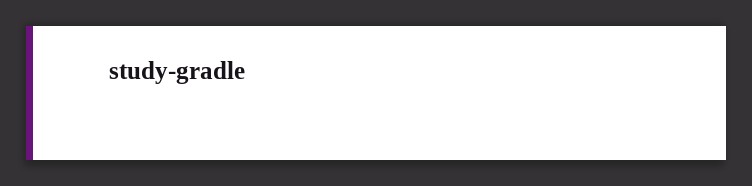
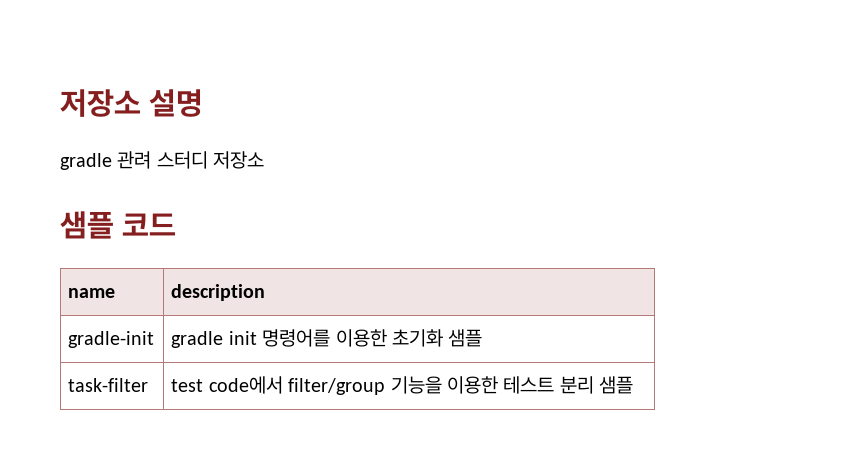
- study-gradle
+ 저장소 설명
+ gradle 관려 스터디 저장소
+ 샘플 코드
+ name | description
+ gradle-init | gradle init 명령어를 이용한 초기화 샘플
+ task-filter | test code에서 filter/group 기능을 이용한 테스트 분리 샘플

